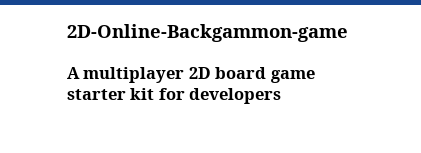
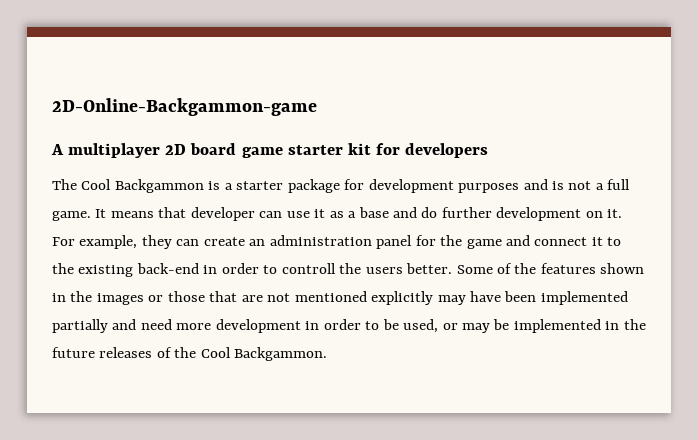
+ The Cool Backgammon is a starter package for development purposes and is not a full game. It means that developer can use it as a base and do further development on it. For example, they can create an administration panel for the game and connect it to the existing back-end in order to controll the users better. Some of the features shown in the images or those that are not mentioned explicitly may have been implemented partially and need more development in order to be used, or may be implemented in the future releases of the Cool Backgammon.

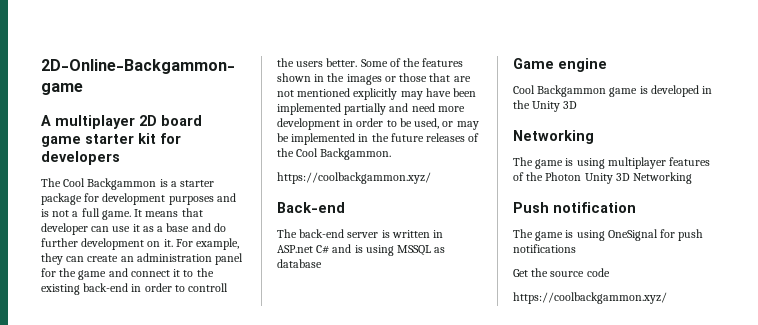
  Some of the features shown in the images or those that are not mentioned explicitly may have been implemented partially and need more development in order to be used, or may be implemented in the future releases of the Cool Backgammon.
+ https://coolbackgammon.xyz/
+ Back-end
+ The back-end server is written in ASP.net C# and is using MSSQL as database
+ Game engine
+ Cool Backgammon game is developed in the Unity 3D
+ Networking
+ The game is using multiplayer features of the Photon Unity 3D Networking
+ Push notification
+ The game is using OneSignal for push notifications
+ Get the source code
+ https://coolbackgammon.xyz/

